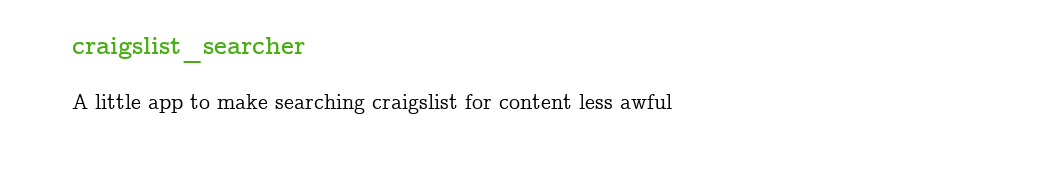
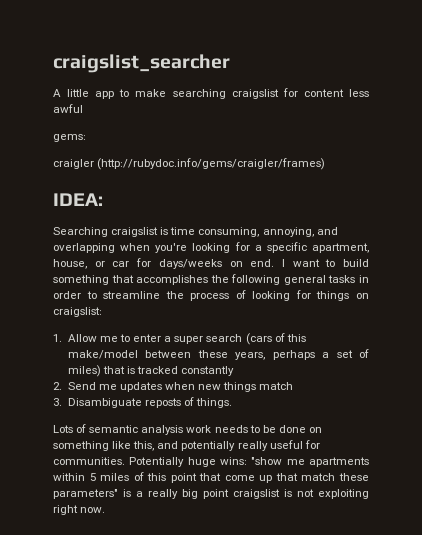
+ gems:
+ craigler (http://rubydoc.info/gems/craigler/frames)
+ IDEA:
+ Searching craigslist is time consuming, annoying, and overlapping when you're looking for a specific apartment, house, or car for days/weeks on end. I want to build something that accomplishes the following general tasks in order to streamline the process of looking for things on craigslist:
+ 1. Allow me to enter a super search (cars of this make/model between these years, perhaps a set of miles) that is tracked constantly
+ 2. Send me updates when new things match
+ 3. Disambiguate reposts of things.
+ Lots of semantic analysis work needs to be done on something like this, and potentially really useful for communities. Potentially huge wins: "show me apartments within 5 miles of this point that come up that match these parameters" is a really big point craigslist is not exploiting right now.

